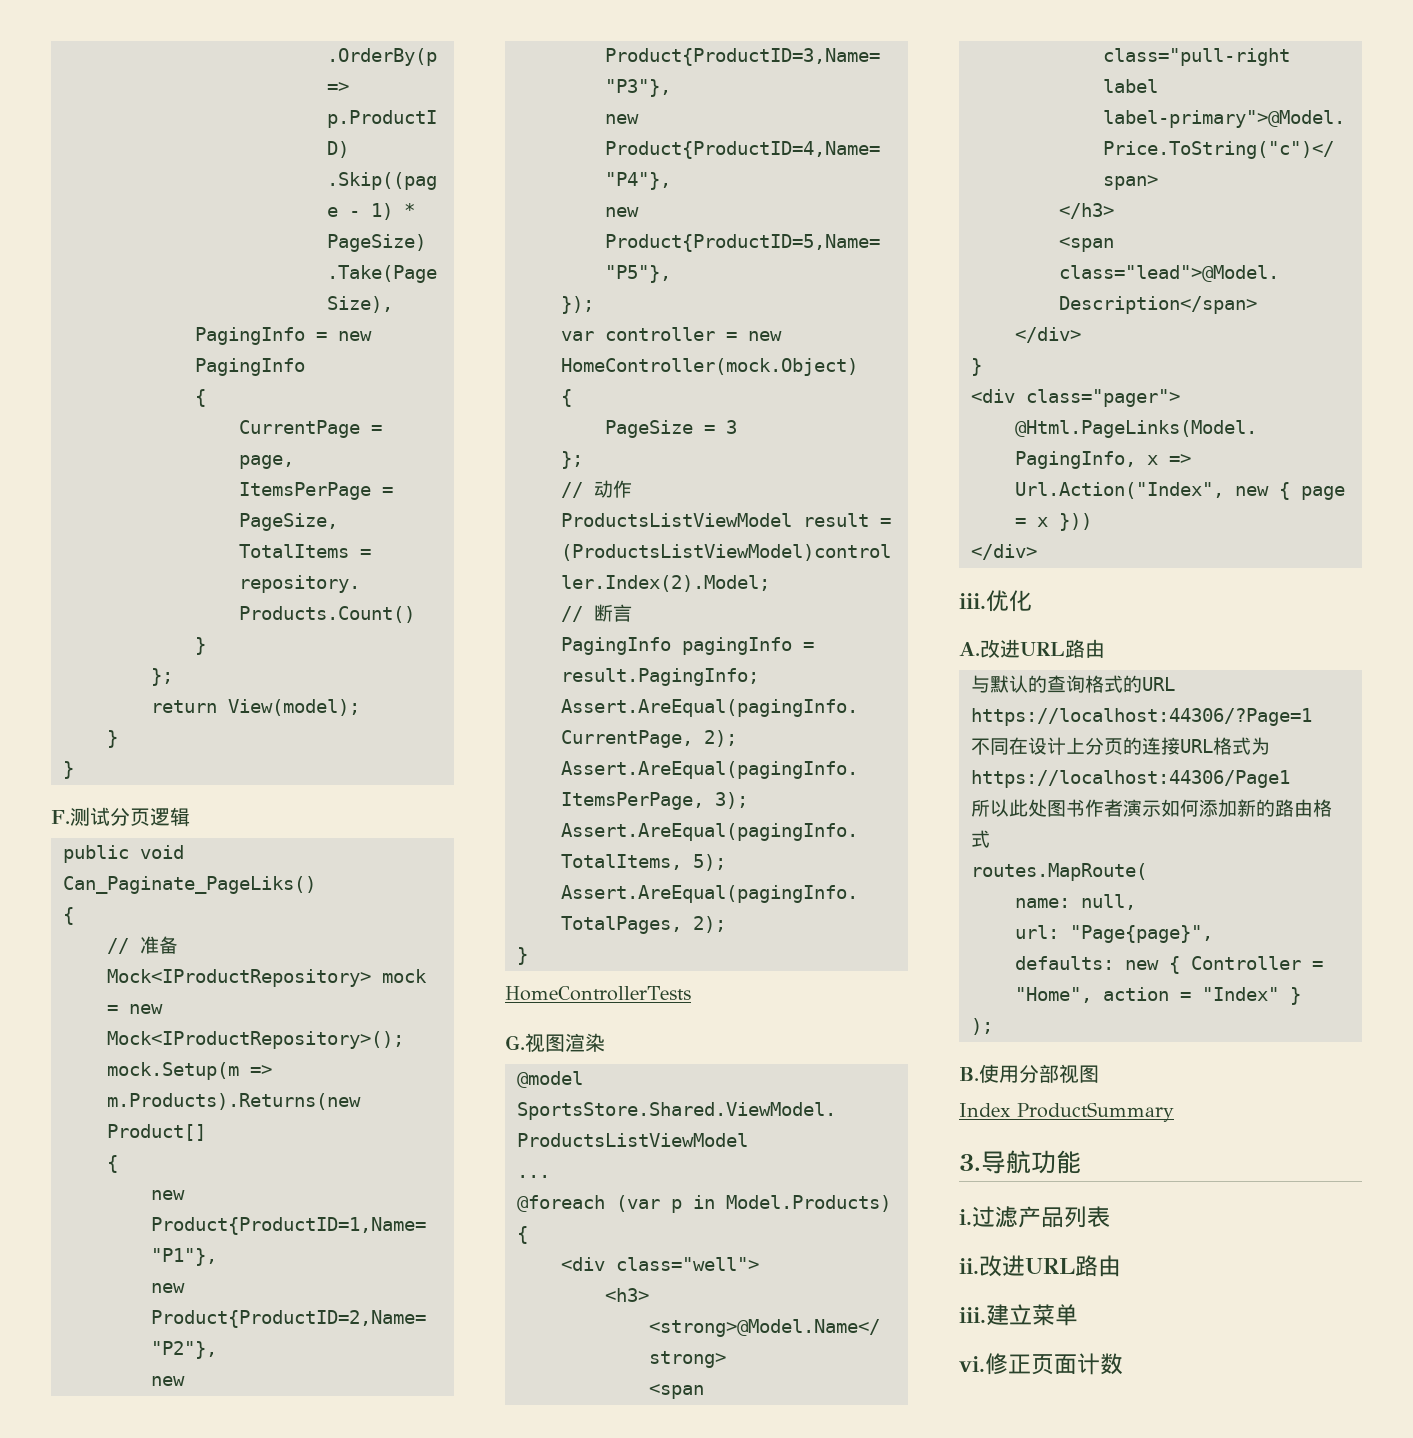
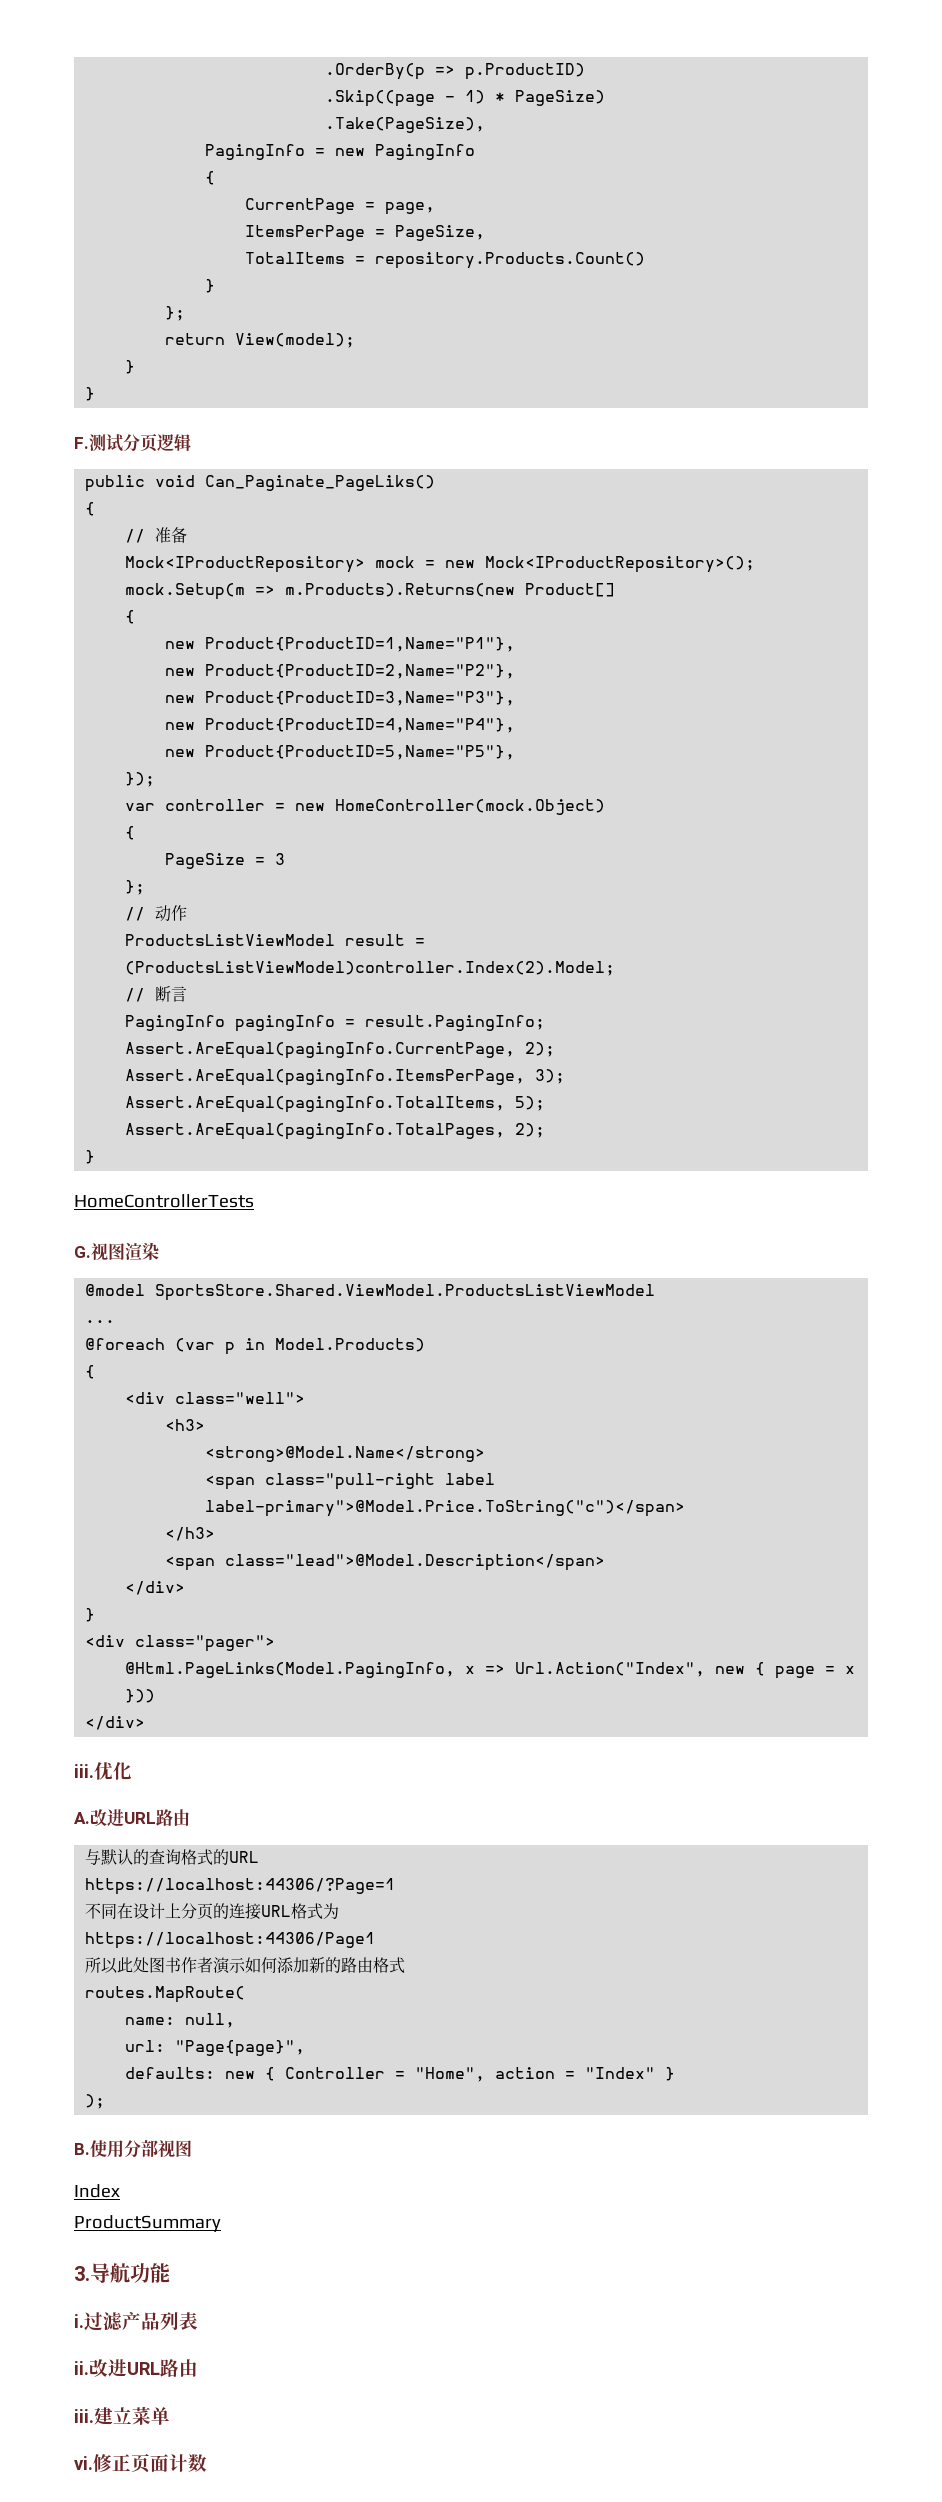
- Index ProductSummary
+ Index
+ ProductSummary

